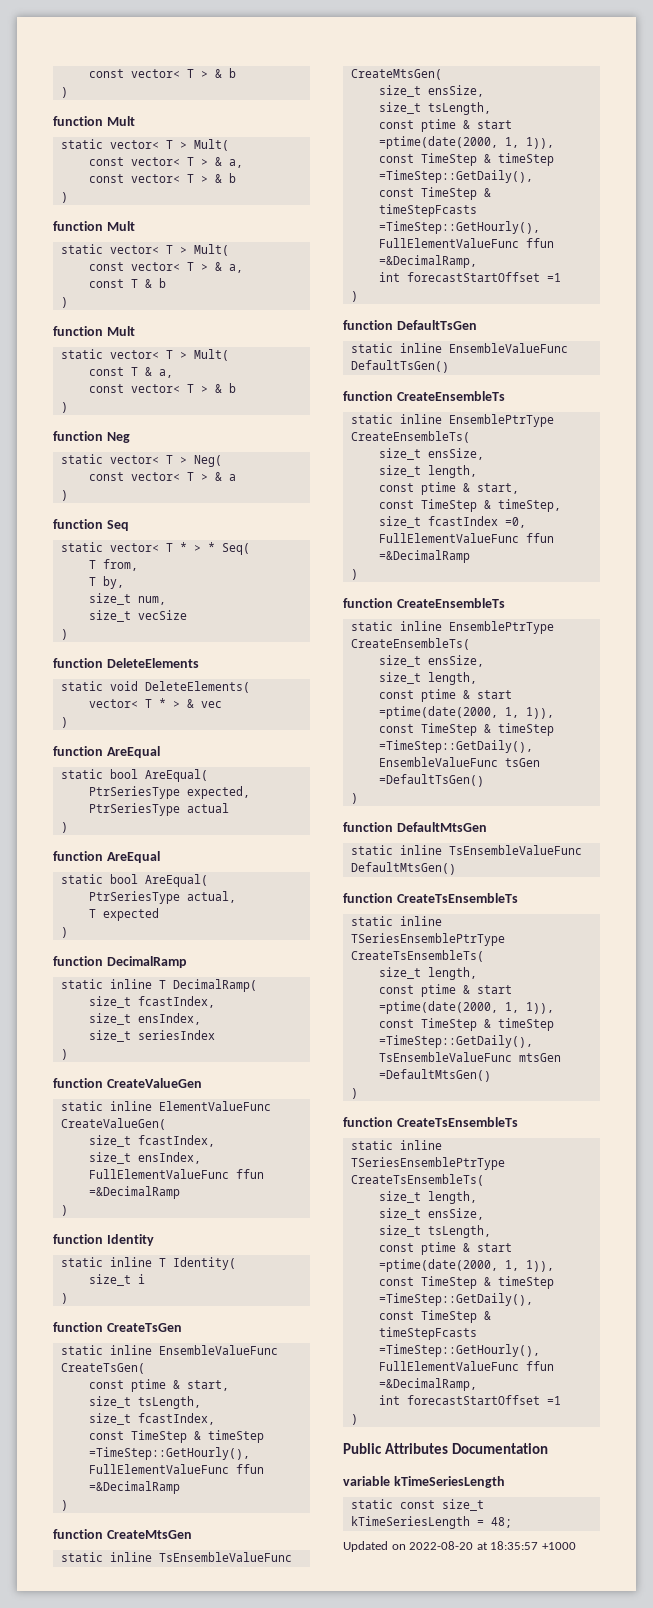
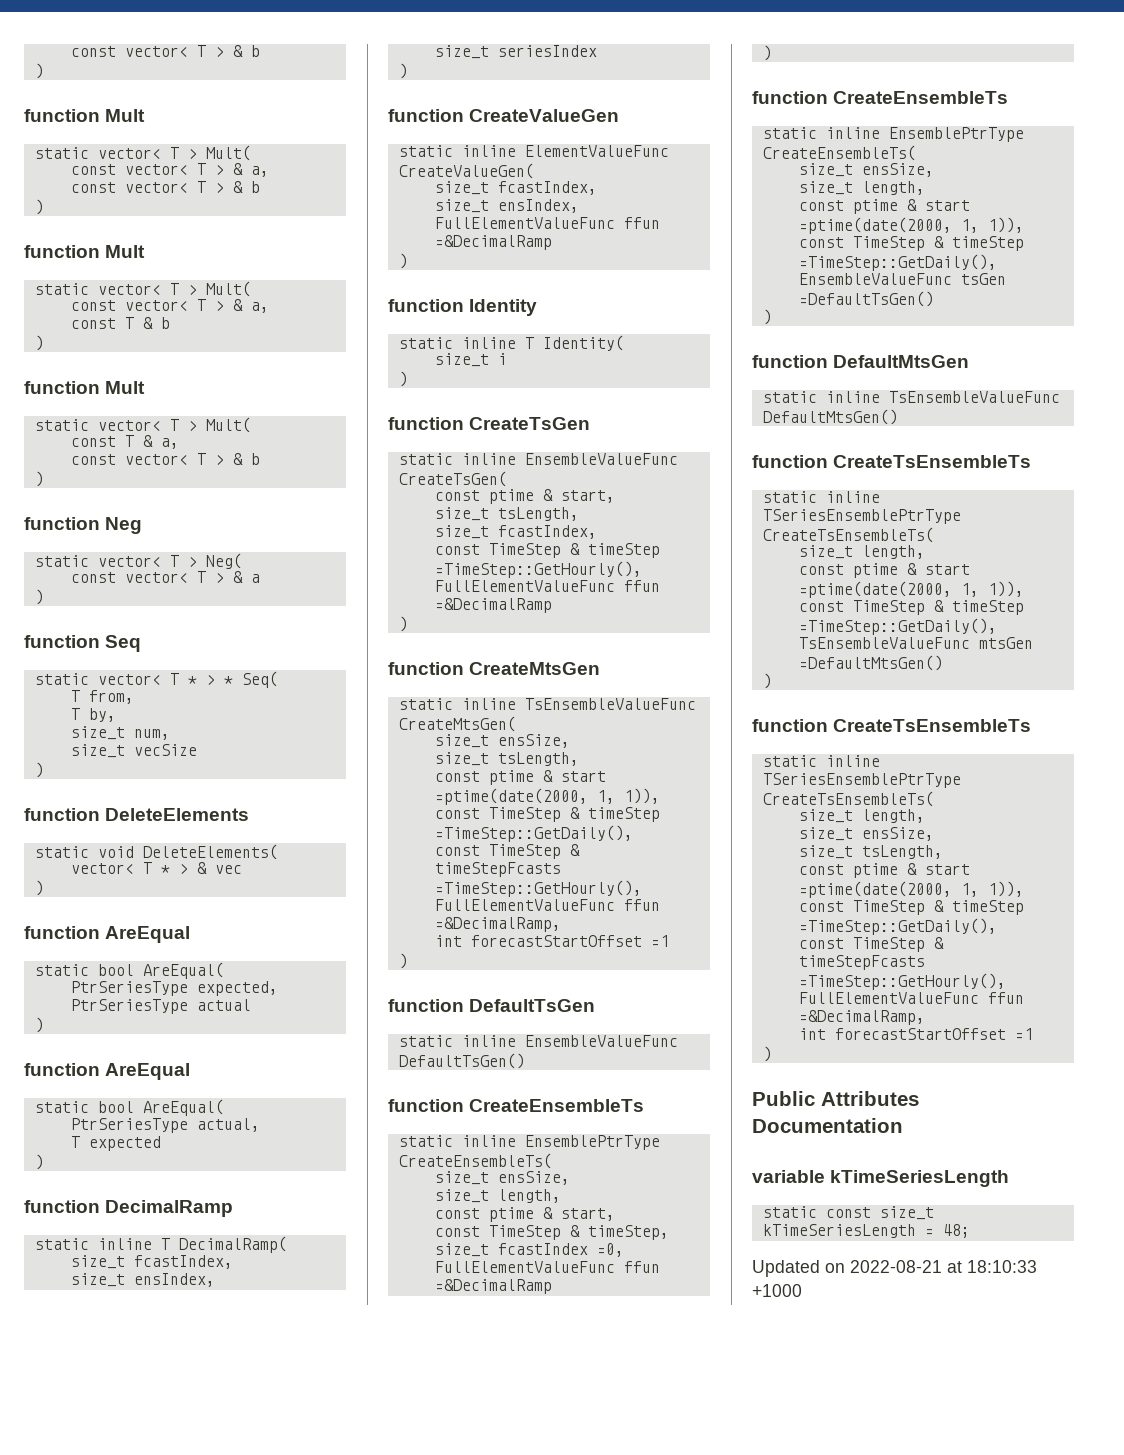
- Updated on 2022-08-20 at 18:35:57 +1000
+ Updated on 2022-08-21 at 18:10:33 +1000

